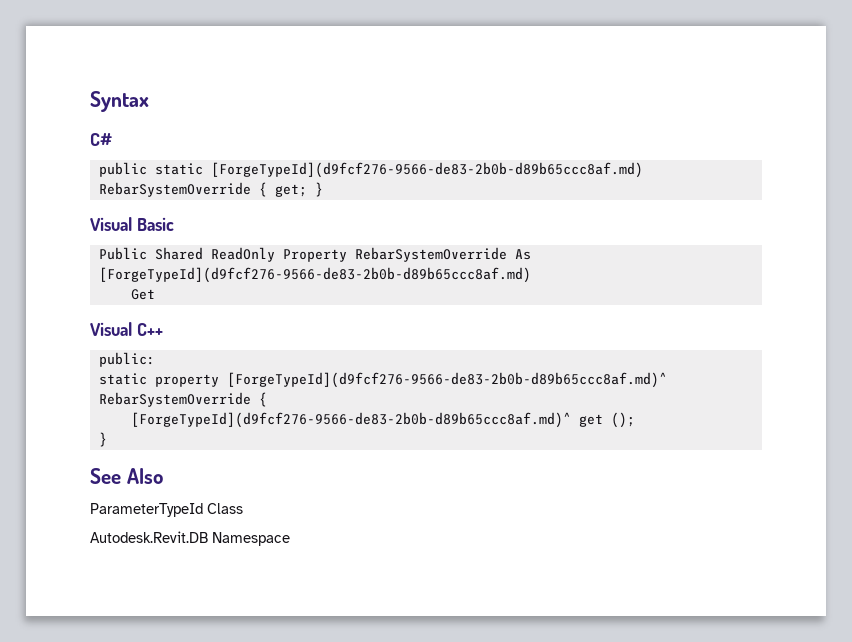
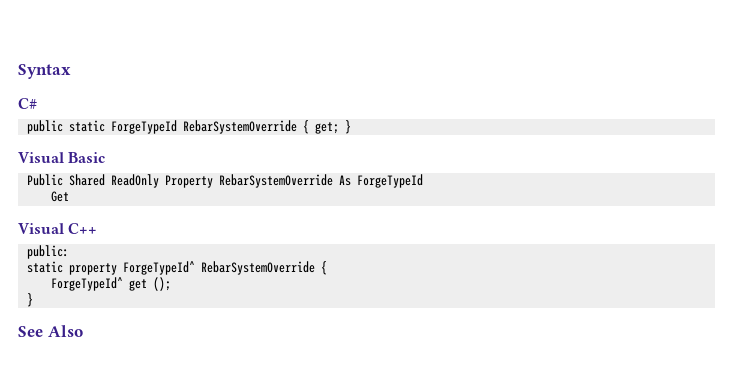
- public static [ForgeTypeId](d9fcf276-9566-de83-2b0b-d89b65ccc8af.md) RebarSystemOverride { get; }
+ public static ForgeTypeId RebarSystemOverride { get; }
- Public Shared ReadOnly Property RebarSystemOverride As [ForgeTypeId](d9fcf276-9566-de83-2b0b-d89b65ccc8af.md)
+ Public Shared ReadOnly Property RebarSystemOverride As ForgeTypeId
- static property [ForgeTypeId](d9fcf276-9566-de83-2b0b-d89b65ccc8af.md)^ RebarSystemOverride {
+ static property ForgeTypeId^ RebarSystemOverride {
- [ForgeTypeId](d9fcf276-9566-de83-2b0b-d89b65ccc8af.md)^ get ();
+ ForgeTypeId^ get ();
- ParameterTypeId Class
- Autodesk.Revit.DB Namespace

